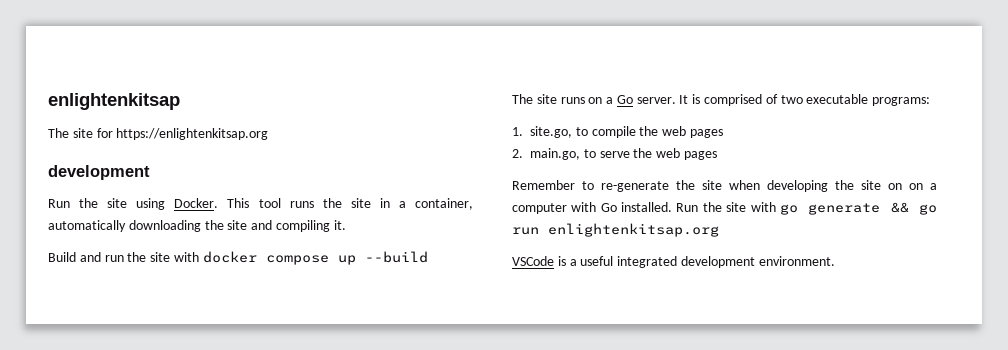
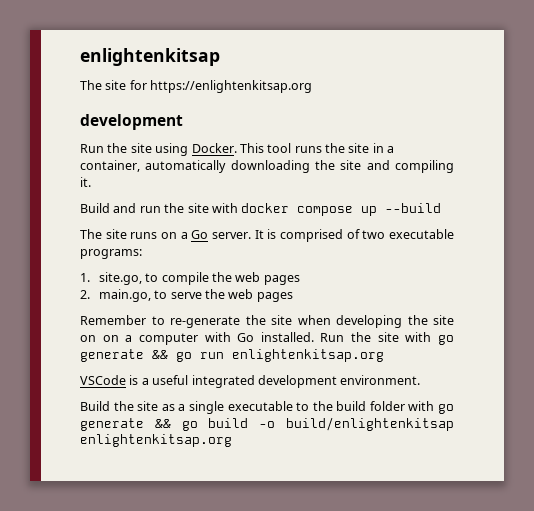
+ Build the site as a single executable to the build folder with go generate && go build -o build/enlightenkitsap enlightenkitsap.org

